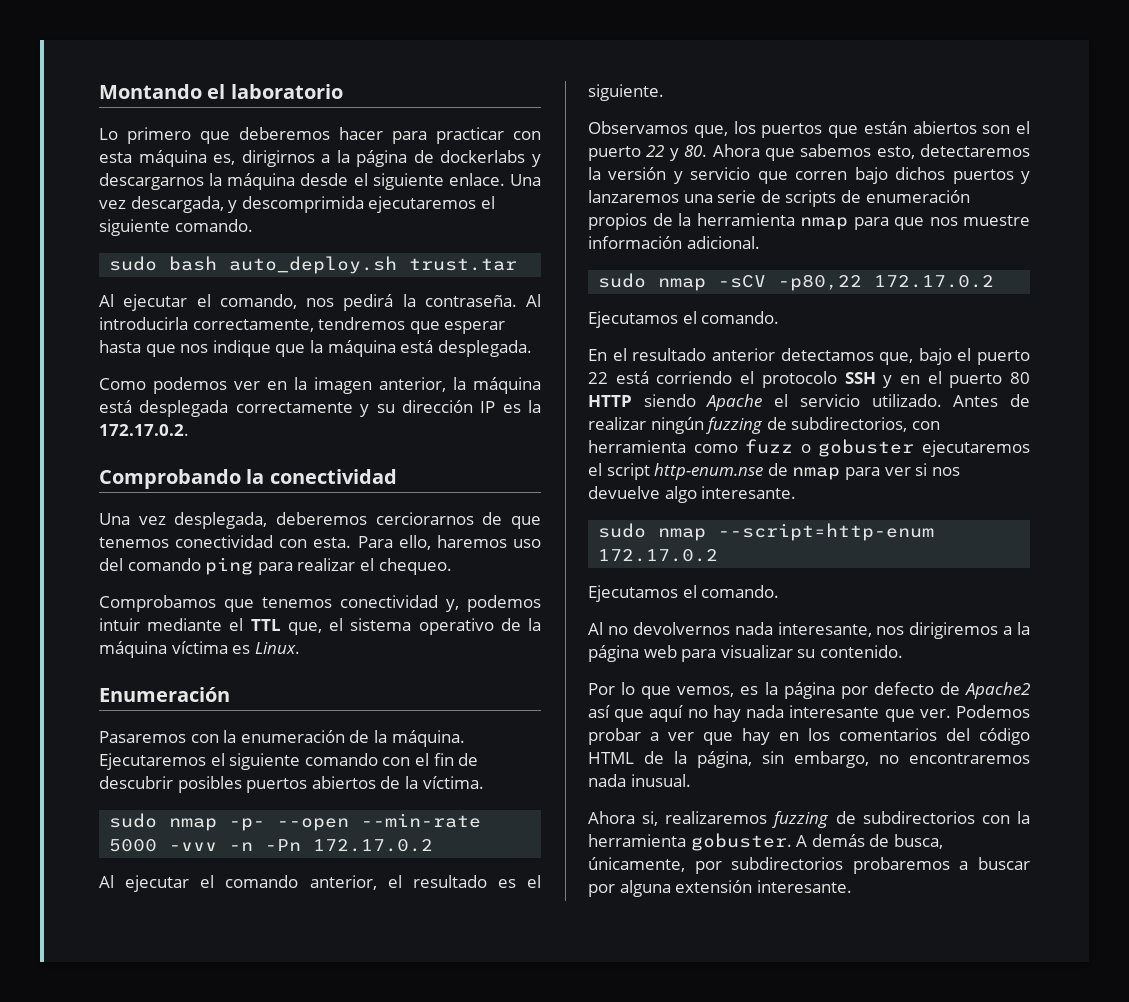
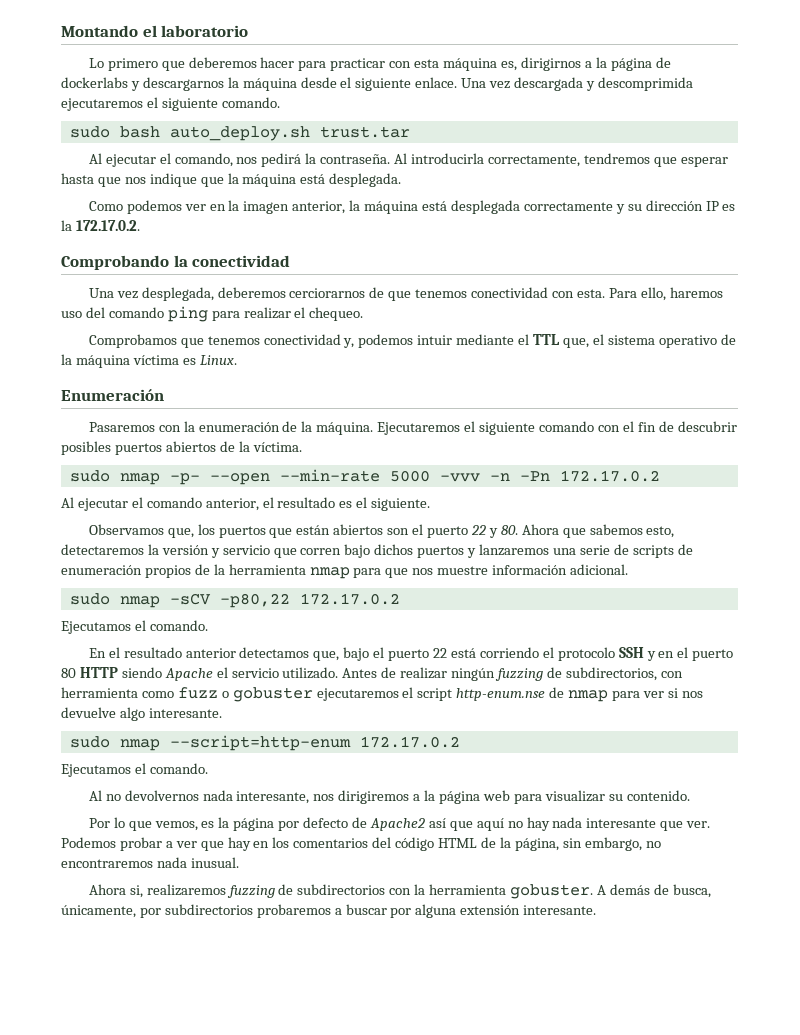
- Una vez descargada, y descomprimida ejecutaremos el siguiente comando.
+ Una vez descargada y descomprimida ejecutaremos el siguiente comando.

